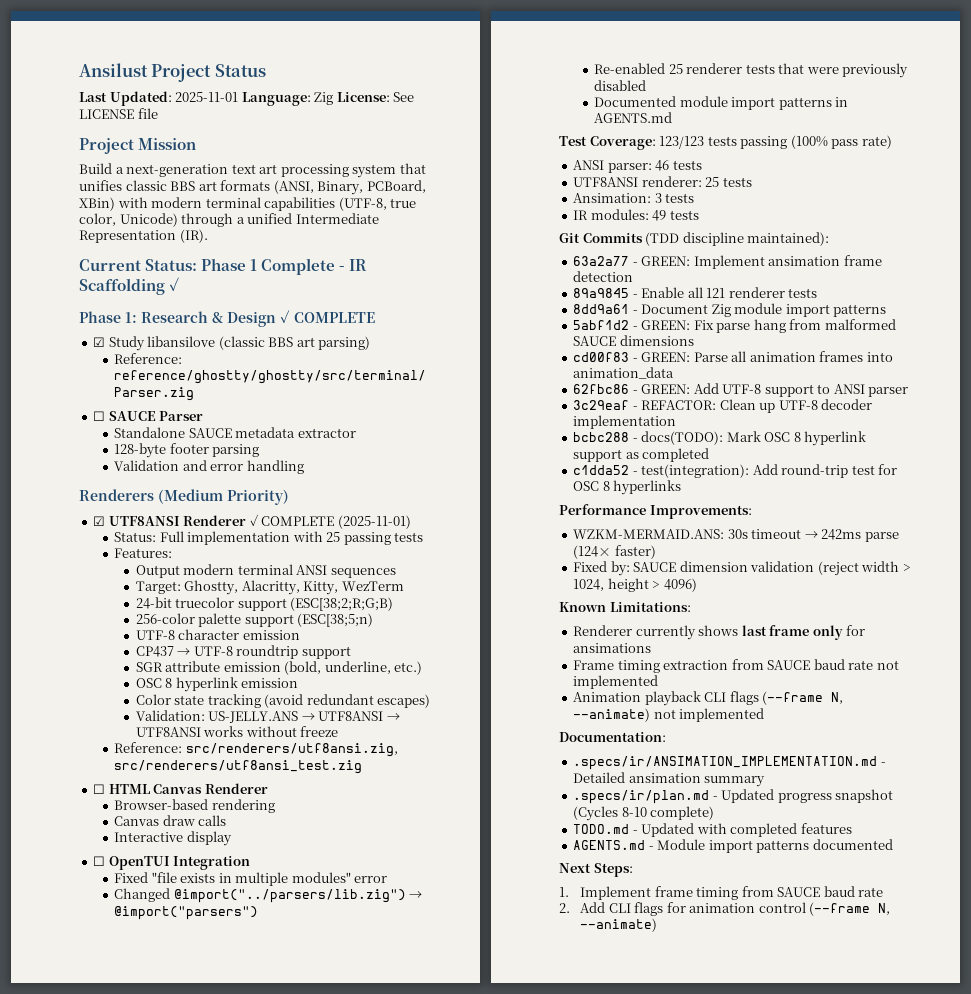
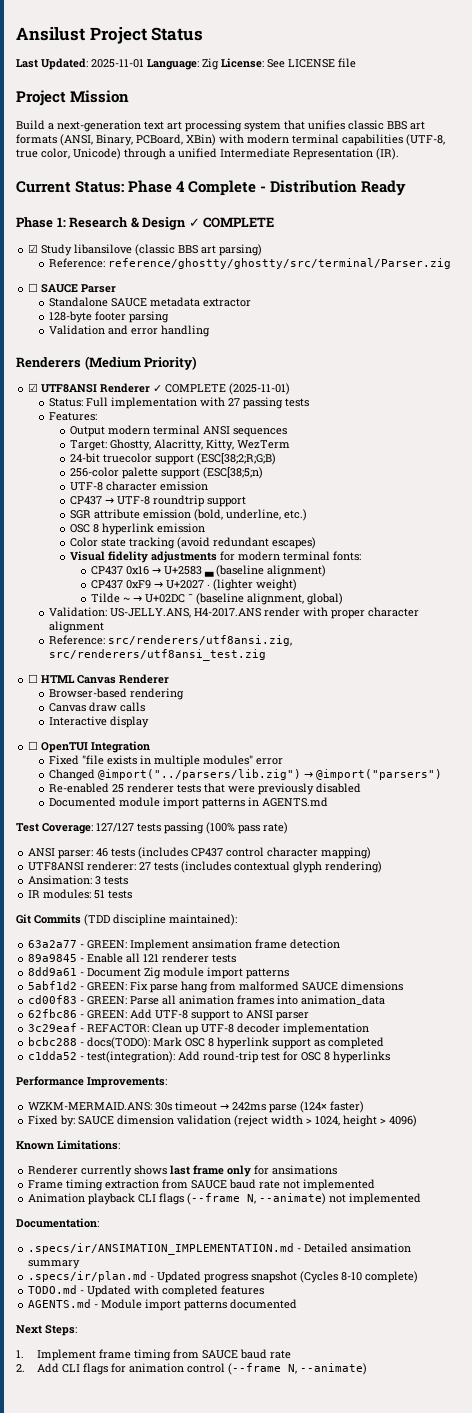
- Current Status: Phase 1 Complete - IR Scaffolding ✓
+ Current Status: Phase 4 Complete - Distribution Ready
- Status: Full implementation with 25 passing tests
+ Status: Full implementation with 27 passing tests
- Validation: US-JELLY.ANS → UTF8ANSI → UTF8ANSI works without freeze
+ Visual fidelity adjustments for modern terminal fonts:
+ CP437 0x16 → U+2583 ▃ (baseline alignment)
+ CP437 0xF9 → U+2027 ‧ (lighter weight)
+ Tilde ~ → U+02DC ˜ (baseline alignment, global)
+ Validation: US-JELLY.ANS, H4-2017.ANS render with proper character alignment
- Test Coverage: 123/123 tests passing (100% pass rate)
+ Test Coverage: 127/127 tests passing (100% pass rate)
- ANSI parser: 46 tests
+ ANSI parser: 46 tests (includes CP437 control character mapping)
- UTF8ANSI renderer: 25 tests
+ UTF8ANSI renderer: 27 tests (includes contextual glyph rendering)
- IR modules: 49 tests
+ IR modules: 51 tests

